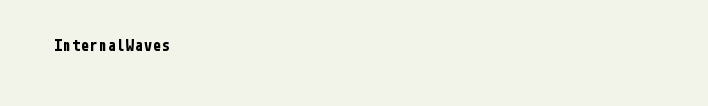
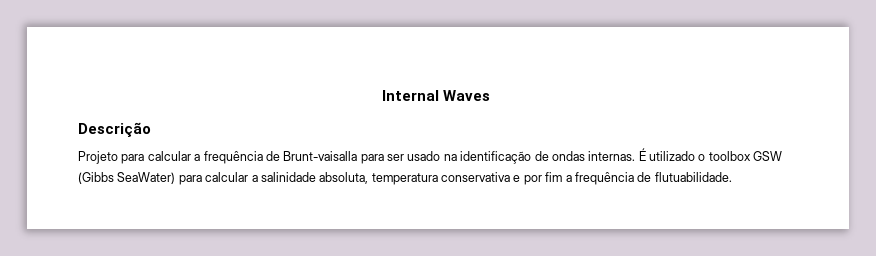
- InternalWaves
+ Internal Waves
+ Descrição
+ Projeto para calcular a frequência de Brunt-vaisalla para ser usado na identificação de ondas internas. É utilizado o toolbox GSW (Gibbs SeaWater) para calcular a salinidade absoluta, temperatura conservativa e por fim a frequência de flutuabilidade.

